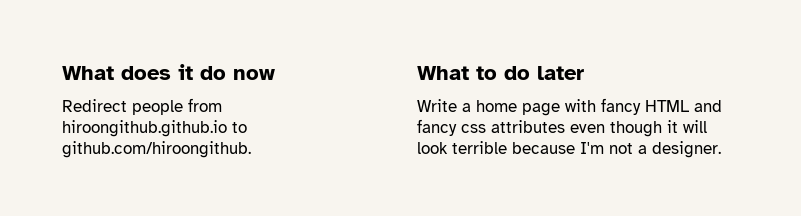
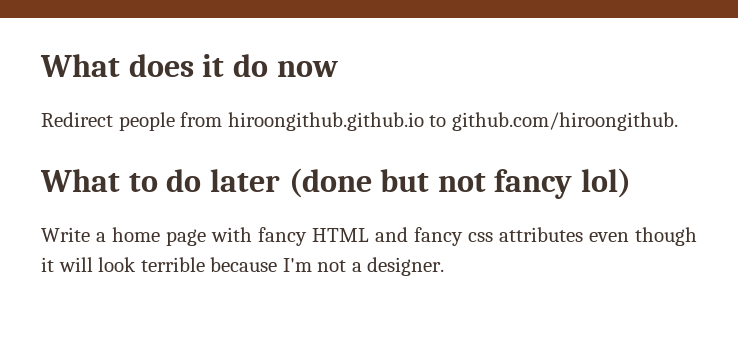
- What to do later
+ What to do later (done but not fancy lol)

